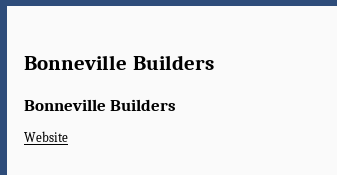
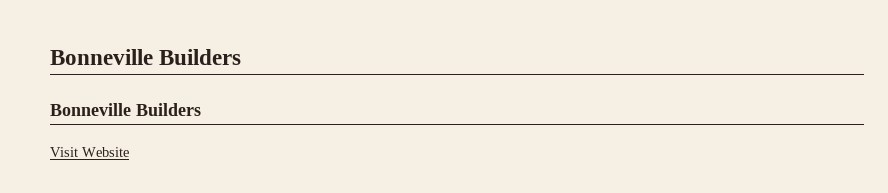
- Website
+ Visit Website

